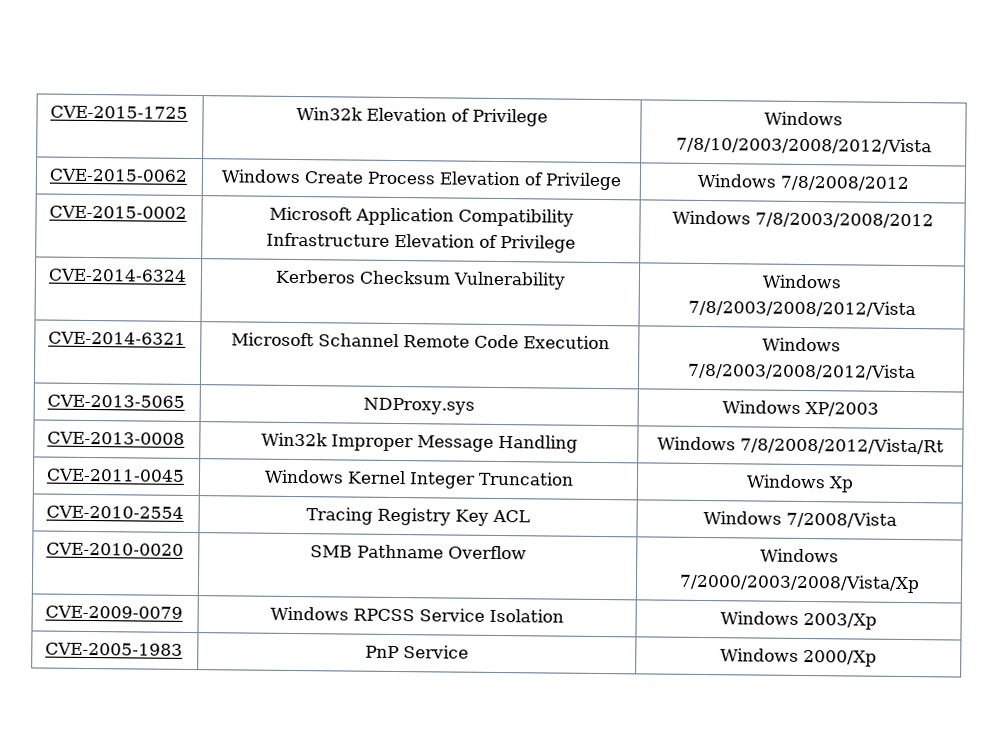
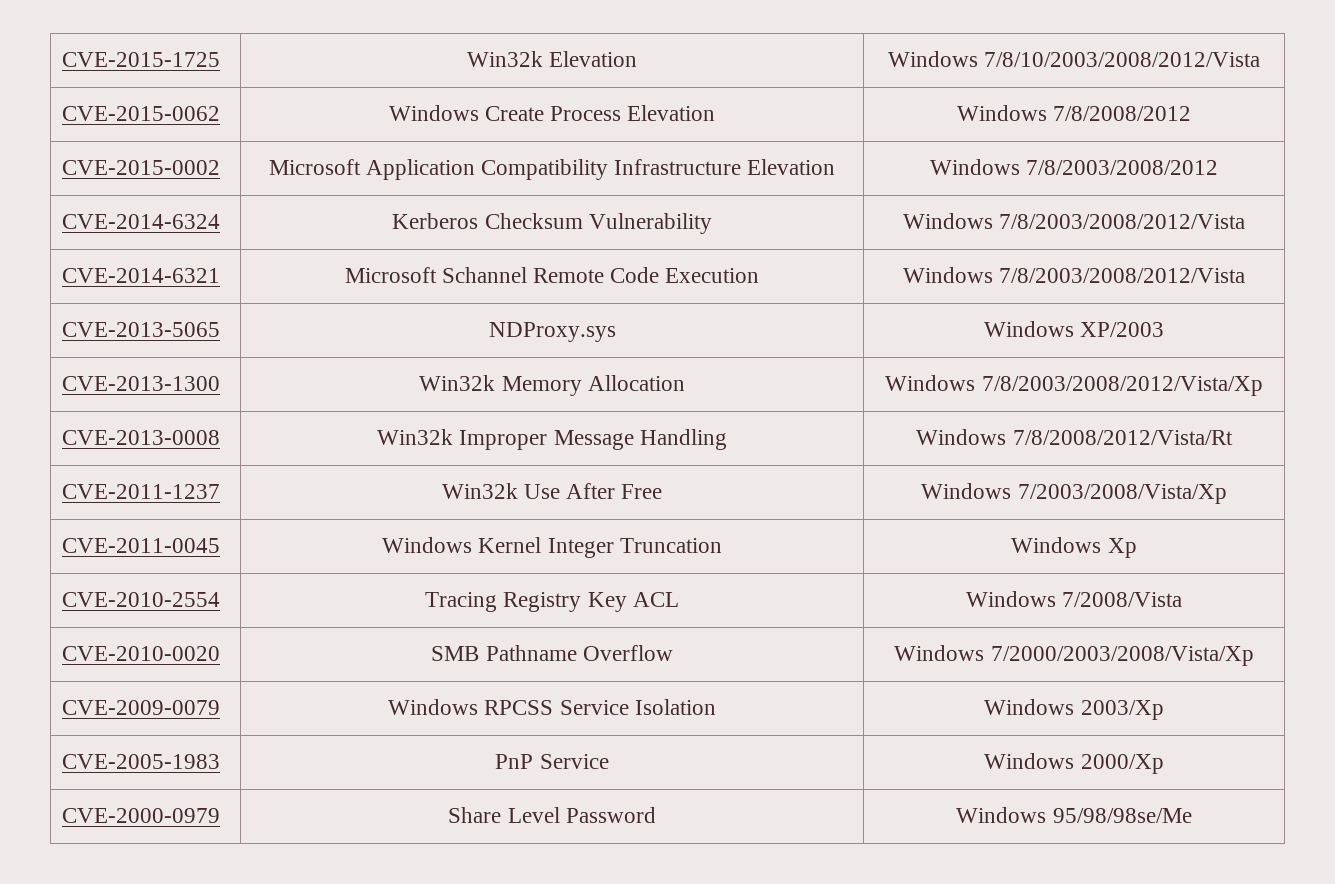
- CVE-2015-1725 | Win32k Elevation of Privilege | Windows 7/8/10/2003/2008/2012/Vista
+ CVE-2015-1725 | Win32k Elevation | Windows 7/8/10/2003/2008/2012/Vista
- CVE-2015-0062 | Windows Create Process Elevation of Privilege | Windows 7/8/2008/2012
+ CVE-2015-0062 | Windows Create Process Elevation | Windows 7/8/2008/2012
- CVE-2015-0002 | Microsoft Application Compatibility Infrastructure Elevation of Privilege | Windows 7/8/2003/2008/2012
+ CVE-2015-0002 | Microsoft Application Compatibility Infrastructure Elevation | Windows 7/8/2003/2008/2012
+ CVE-2013-1300 | Win32k Memory Allocation | Windows 7/8/2003/2008/2012/Vista/Xp
+ CVE-2011-1237 | Win32k Use After Free | Windows 7/2003/2008/Vista/Xp
+ CVE-2000-0979 | Share Level Password | Windows 95/98/98se/Me

